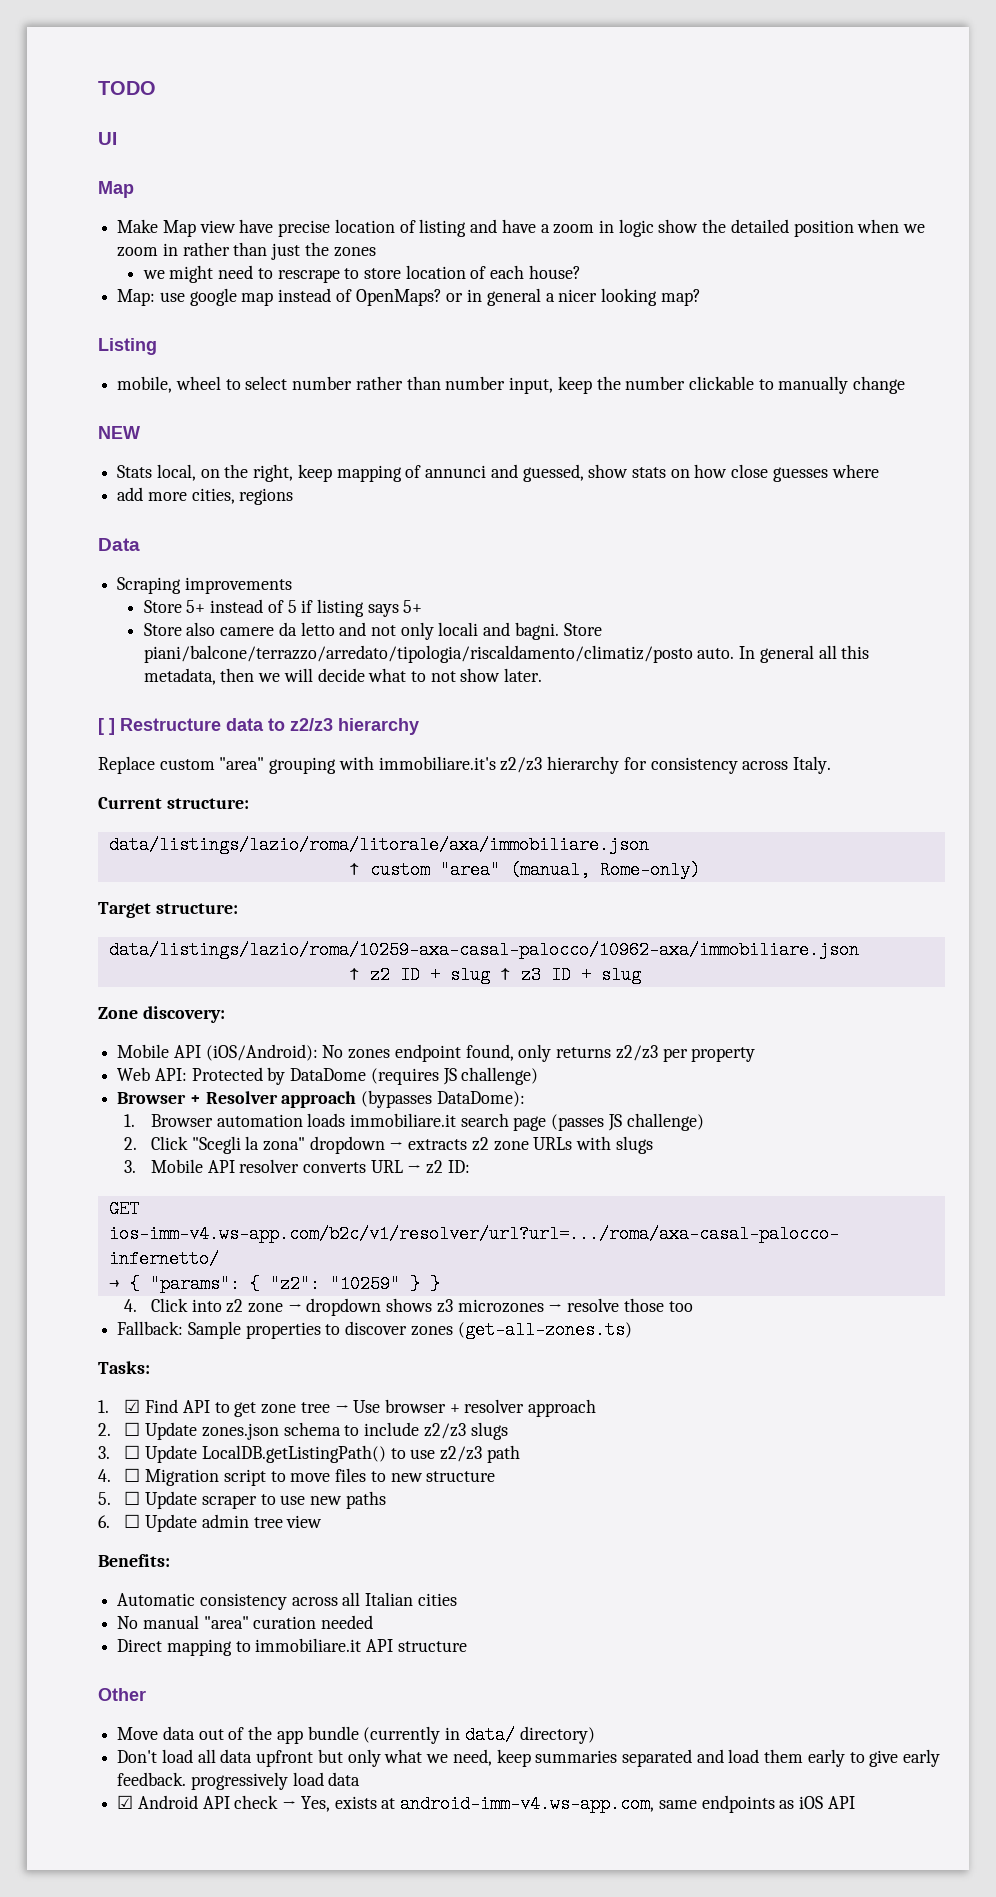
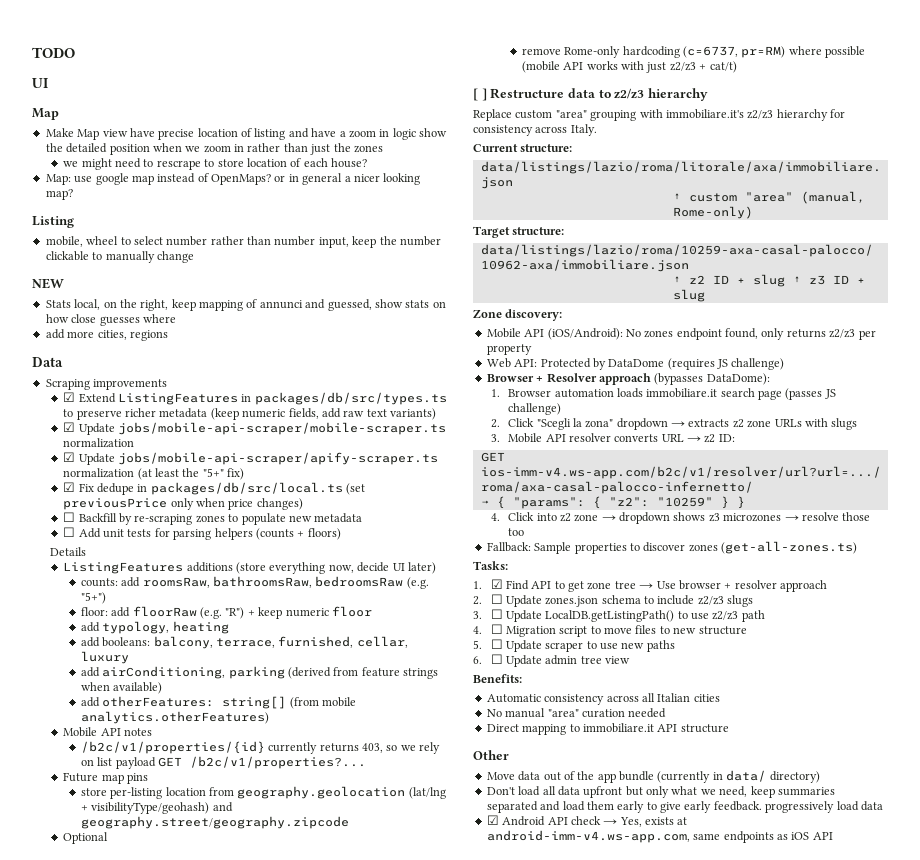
- Store 5+ instead of 5 if listing says 5+
- Store also camere da letto and not only locali and bagni. Store piani/balcone/terrazzo/arredato/tipologia/riscaldamento/climatiz/posto auto. In general all this metadata, then we will decide what to not show later.
+ ☑ Extend ListingFeatures in packages/db/src/types.ts to preserve richer metadata (keep numeric fields, add raw text variants)
+ ☑ Update jobs/mobile-api-scraper/mobile-scraper.ts normalization
+ ☑ Update jobs/mobile-api-scraper/apify-scraper.ts normalization (at least the "5+" fix)
+ ☑ Fix dedupe in packages/db/src/local.ts (set previousPrice only when price changes)
+ ☐ Backfill by re-scraping zones to populate new metadata
+ ☐ Add unit tests for parsing helpers (counts + floors)
+ Details
+ ListingFeatures additions (store everything now, decide UI later)
+ counts: add roomsRaw, bathroomsRaw, bedroomsRaw (e.g. "5+")
+ floor: add floorRaw (e.g. "R") + keep numeric floor
+ add typology, heating
+ add booleans: balcony, terrace, furnished, cellar, luxury
+ add airConditioning, parking (derived from feature strings when available)
+ add otherFeatures: string[] (from mobile analytics.otherFeatures)
+ Mobile API notes
+ /b2c/v1/properties/{id} currently returns 403, so we rely on list payload GET /b2c/v1/properties?...
+ Future map pins
+ store per-listing location from geography.geolocation (lat/lng + visibilityType/geohash) and geography.street/geography.zipcode
+ Optional
+ remove Rome-only hardcoding (c=6737, pr=RM) where possible (mobile API works with just z2/z3 + cat/t)

